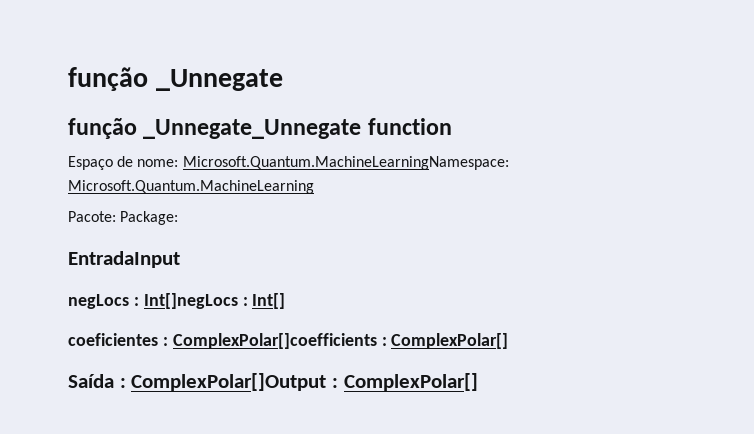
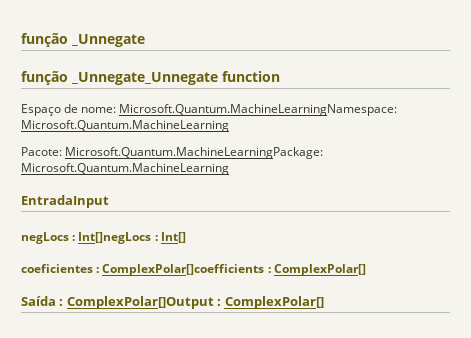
- Pacote: Package:
+ Pacote: Microsoft.Quantum.MachineLearningPackage: Microsoft.Quantum.MachineLearning

